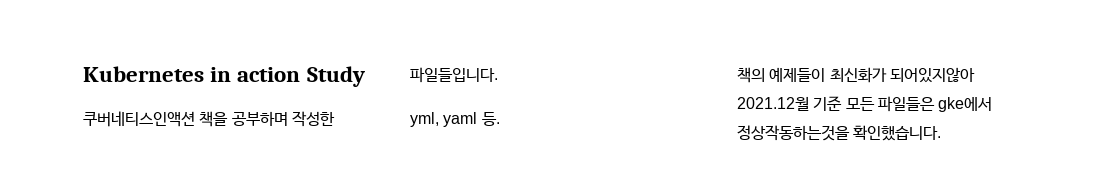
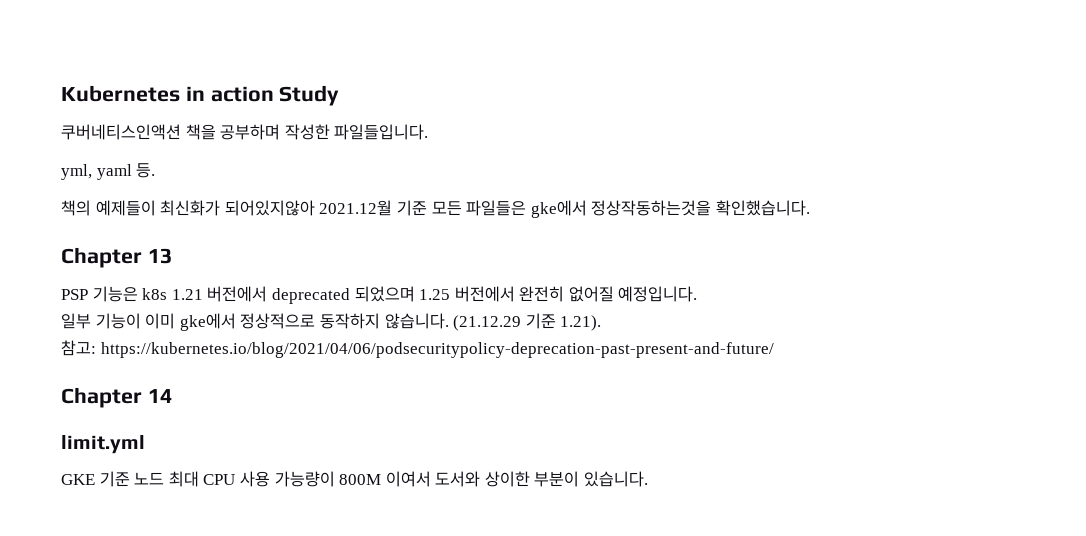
+ Chapter 13
+ PSP 기능은 k8s 1.21 버전에서 deprecated 되었으며 1.25 버전에서 완전히 없어질 예정입니다.
+ 일부 기능이 이미 gke에서 정상적으로 동작하지 않습니다. (21.12.29 기준 1.21).
+ 참고: https://kubernetes.io/blog/2021/04/06/podsecuritypolicy-deprecation-past-present-and-future/
+ Chapter 14
+ limit.yml
+ GKE 기준 노드 최대 CPU 사용 가능량이 800M 이여서 도서와 상이한 부분이 있습니다.

